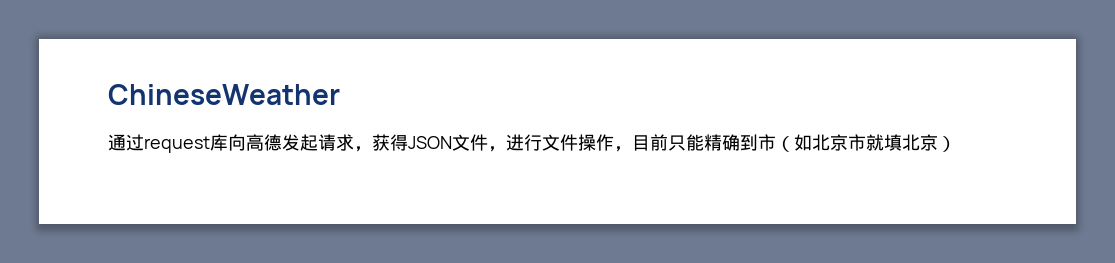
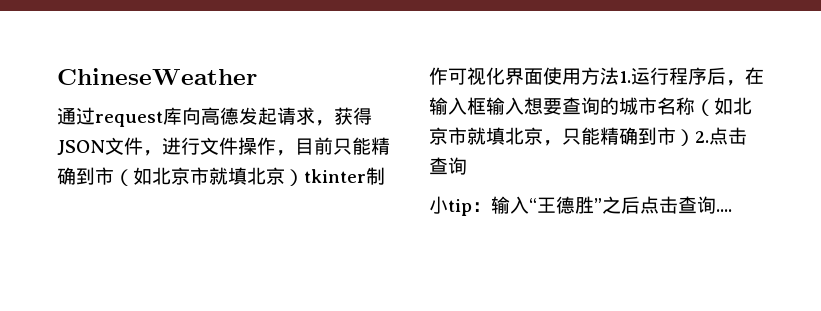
- 通过request库向高德发起请求，获得JSON文件，进行文件操作，目前只能精确到市（如北京市就填北京）
+ 通过request库向高德发起请求，获得JSON文件，进行文件操作，目前只能精确到市（如北京市就填北京）tkinter制作可视化界面使用方法1.运行程序后，在输入框输入想要查询的城市名称（如北京市就填北京，只能精确到市）2.点击查询
+ 小tip：输入“王德胜”之后点击查询....

